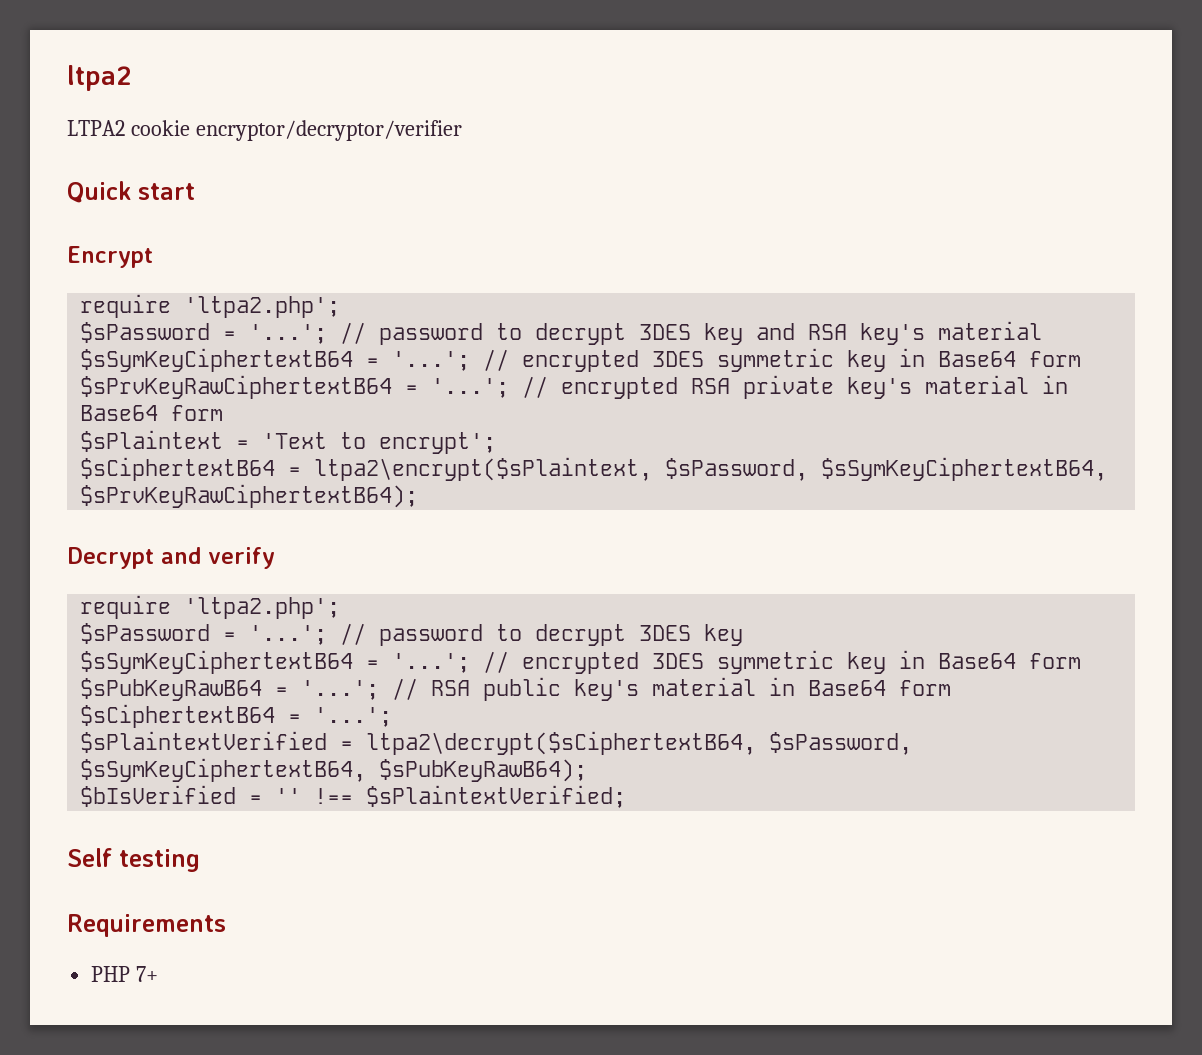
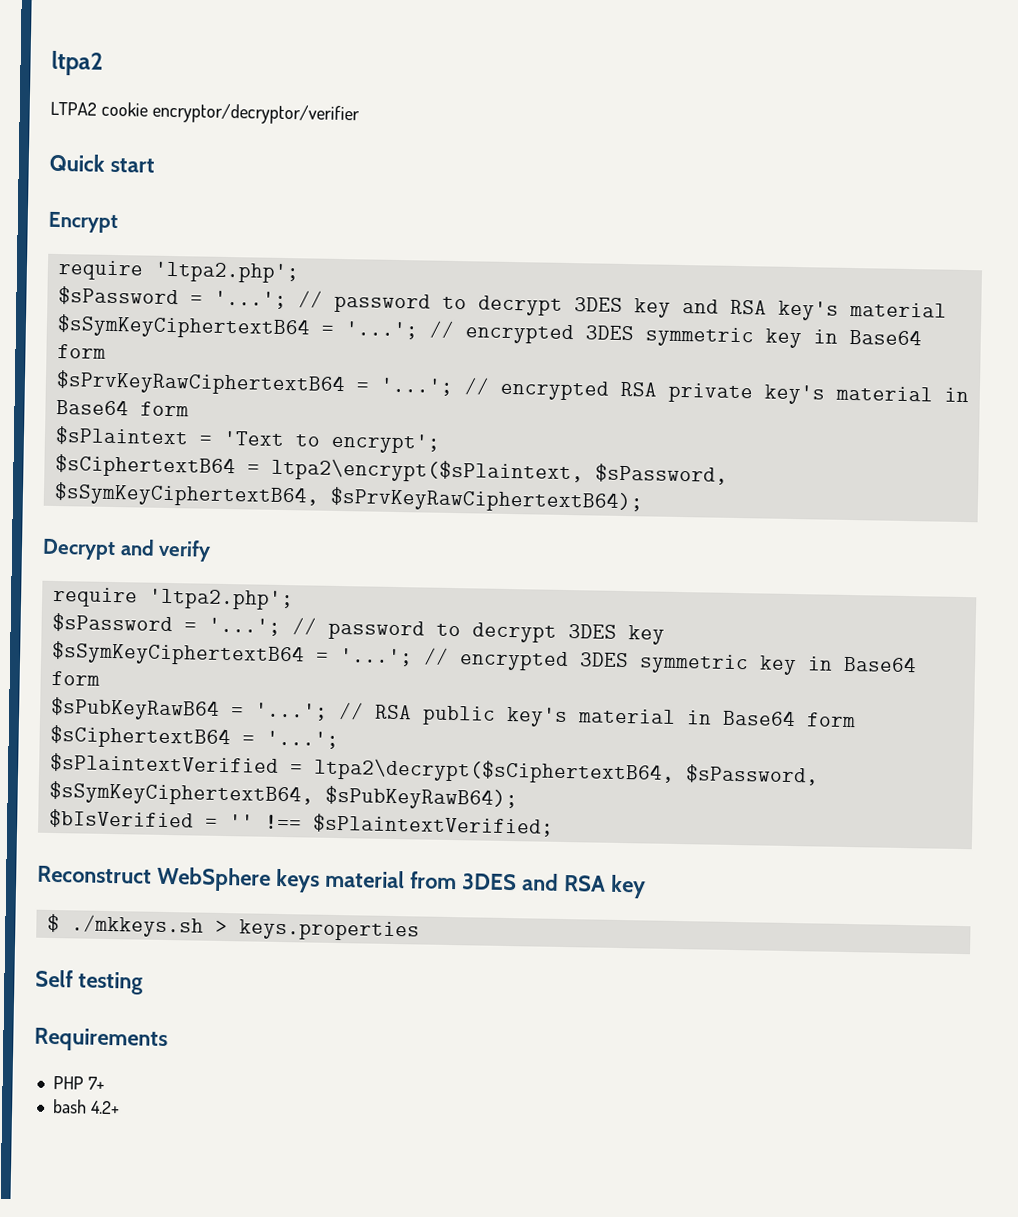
+ Reconstruct WebSphere keys material from 3DES and RSA key
+ $ ./mkkeys.sh > keys.properties
+ bash 4.2+

